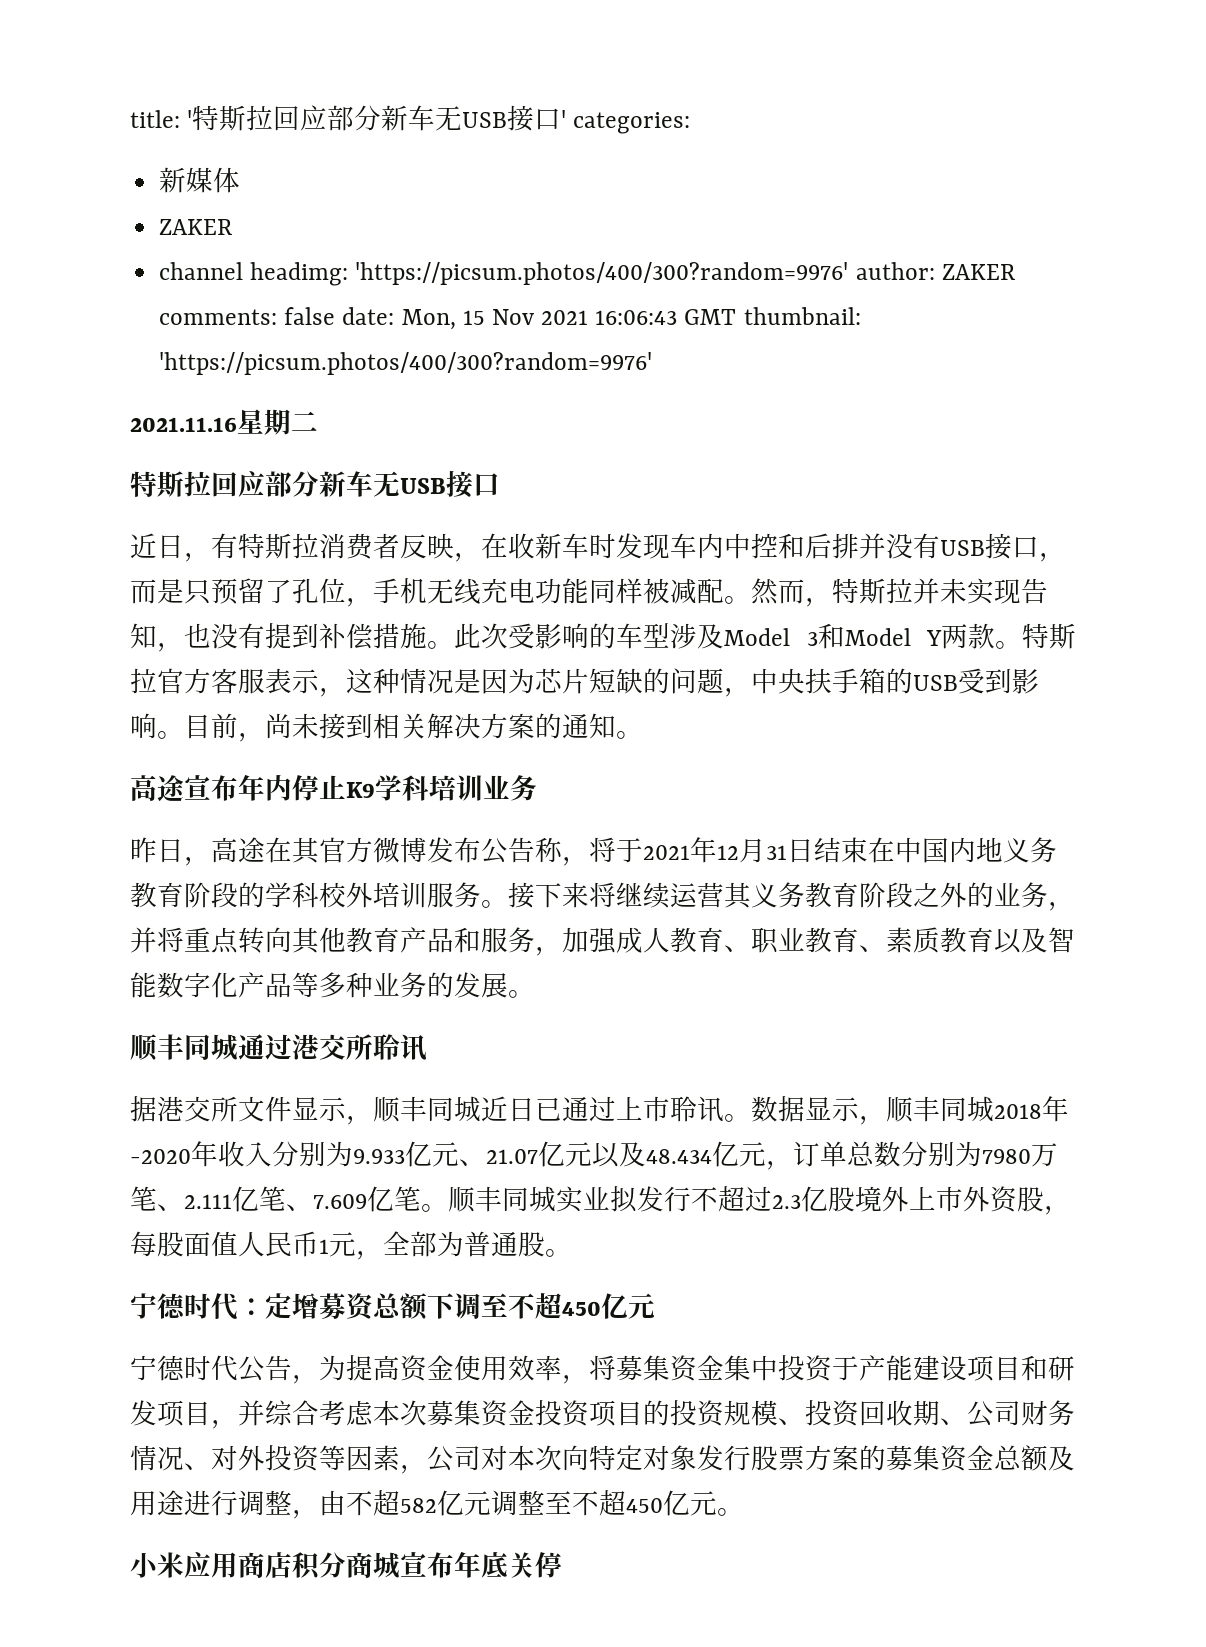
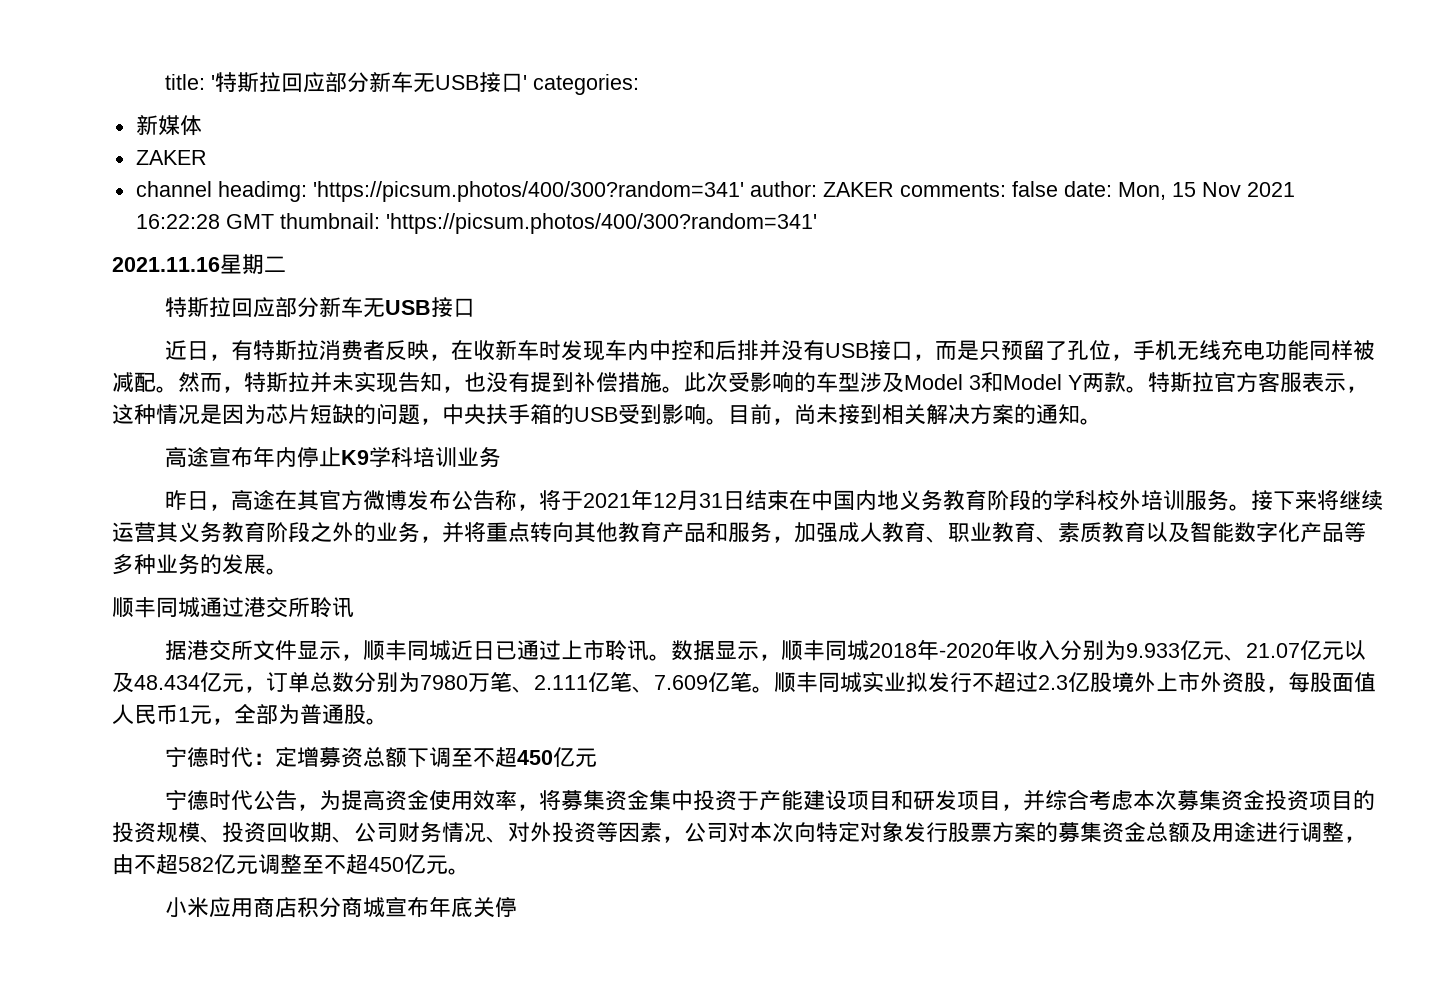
- channel headimg: 'https://picsum.photos/400/300?random=9976' author: ZAKER comments: false date: Mon, 15 Nov 2021 16:06:43 GMT thumbnail: 'https://picsum.photos/400/300?random=9976'
+ channel headimg: 'https://picsum.photos/400/300?random=341' author: ZAKER comments: false date: Mon, 15 Nov 2021 16:22:28 GMT thumbnail: 'https://picsum.photos/400/300?random=341'

